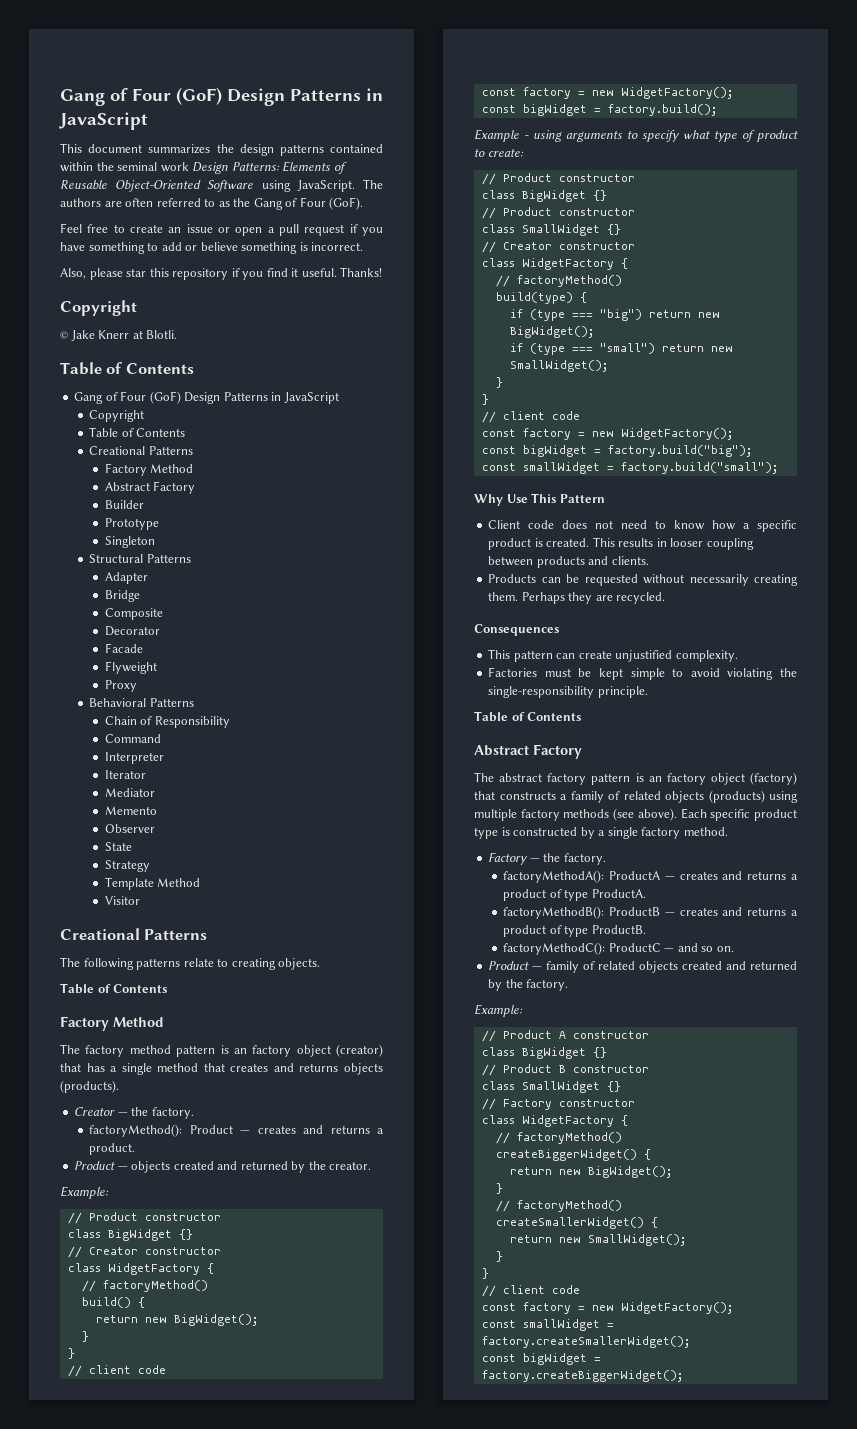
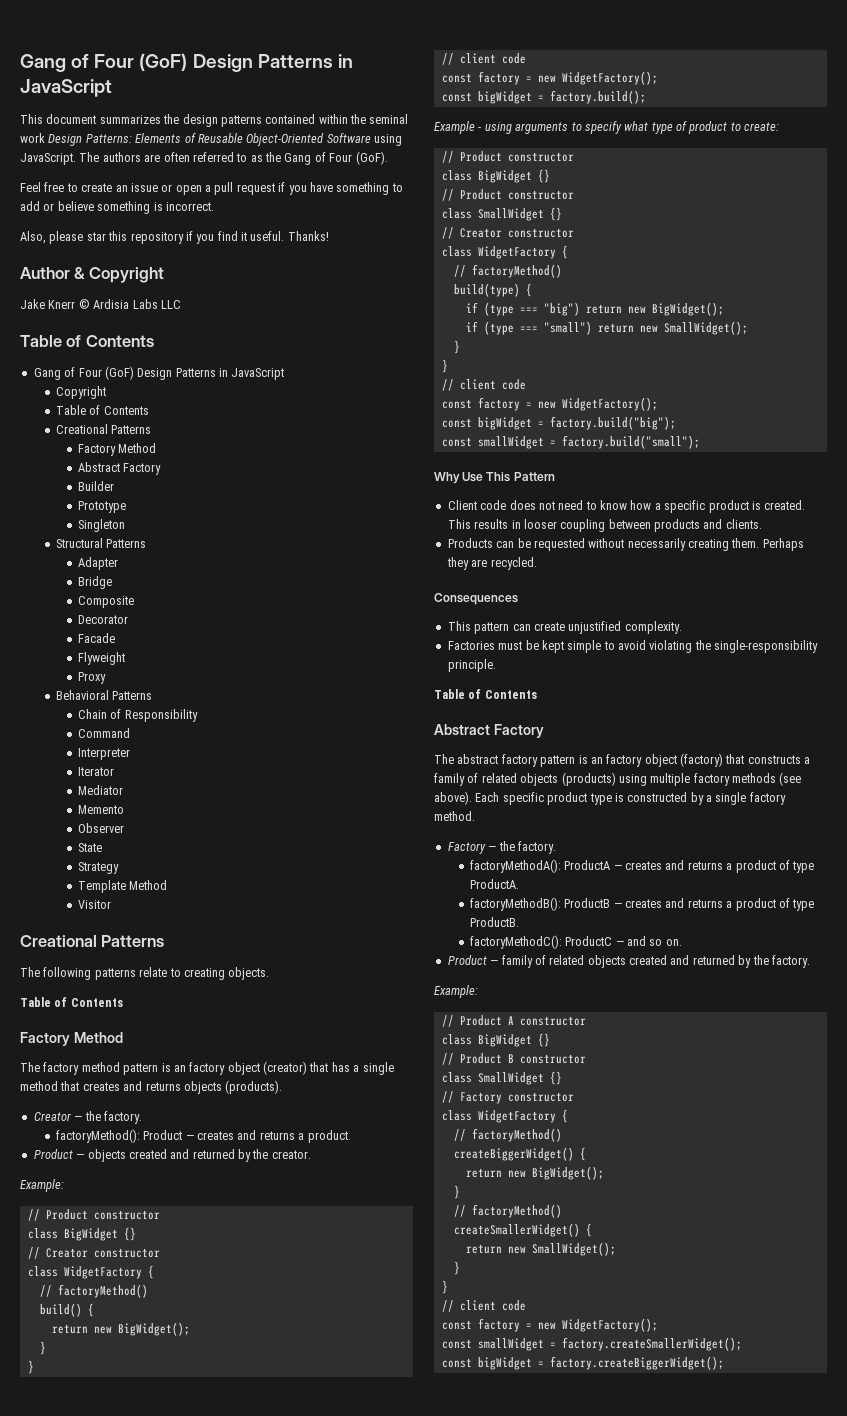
  Thanks!
- Copyright
- © Jake Knerr at Blotli.
+ Author & Copyright
+ Jake Knerr © Ardisia Labs LLC

